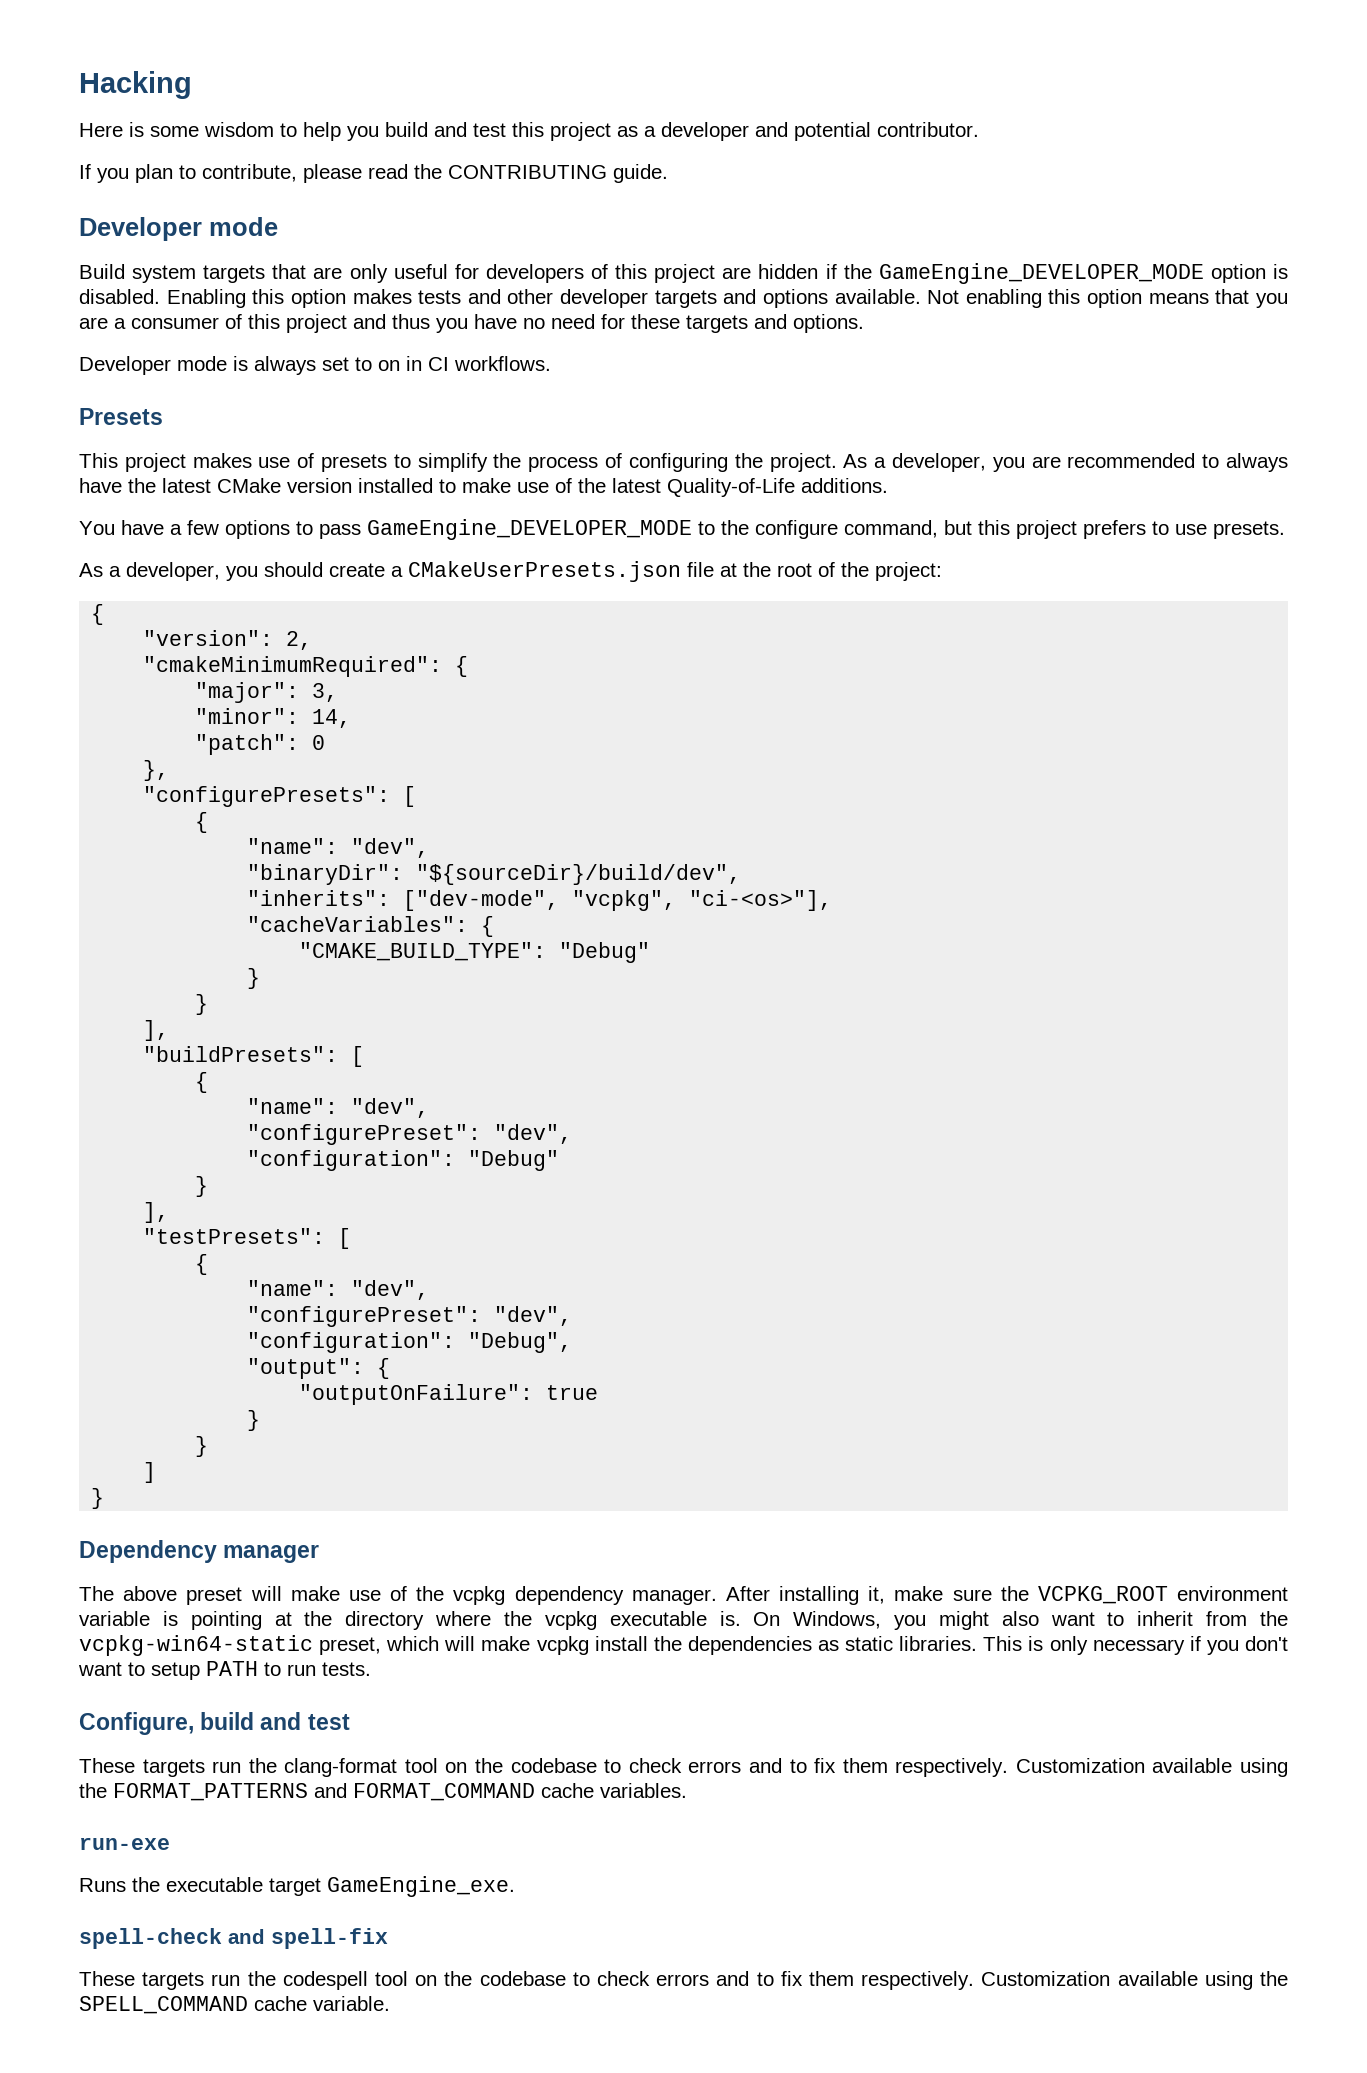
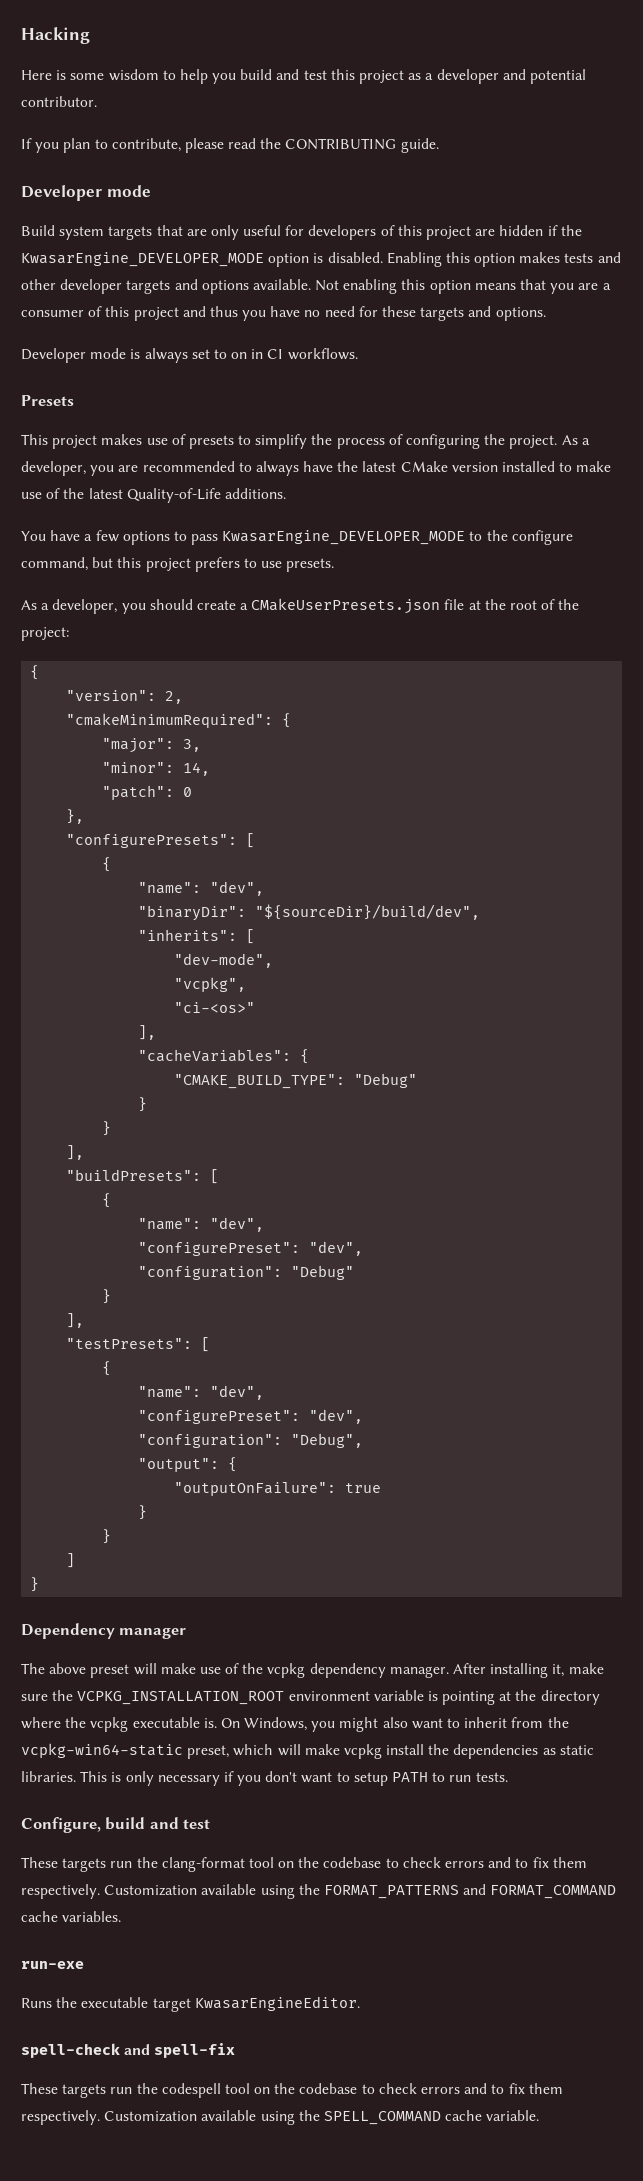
- Build system targets that are only useful for developers of this project are hidden if the GameEngine_DEVELOPER_MODE option is disabled.
+ Build system targets that are only useful for developers of this project are hidden if the KwasarEngine_DEVELOPER_MODE option is disabled.
- You have a few options to pass GameEngine_DEVELOPER_MODE to the configure command, but this project prefers to use presets.
+ You have a few options to pass KwasarEngine_DEVELOPER_MODE to the configure command, but this project prefers to use presets.
- "inherits": ["dev-mode", "vcpkg", "ci-<os>"],
+ "inherits": [
+ "dev-mode",
+ "vcpkg",
+ "ci-<os>"
+ ],
- After installing it, make sure the VCPKG_ROOT environment variable is pointing at the directory where the vcpkg executable is.
+ After installing it, make sure the VCPKG_INSTALLATION_ROOT environment variable is pointing at the directory where the vcpkg executable is.
- Runs the executable target GameEngine_exe.
+ Runs the executable target KwasarEngineEditor.

